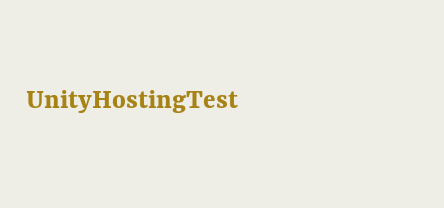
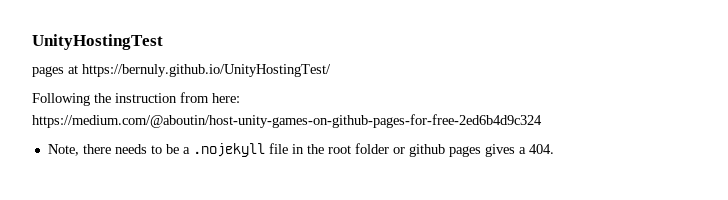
+ pages at https://bernuly.github.io/UnityHostingTest/
+ Following the instruction from here: https://medium.com/@aboutin/host-unity-games-on-github-pages-for-free-2ed6b4d9c324
+ Note, there needs to be a .nojekyll file in the root folder or github pages gives a 404.

